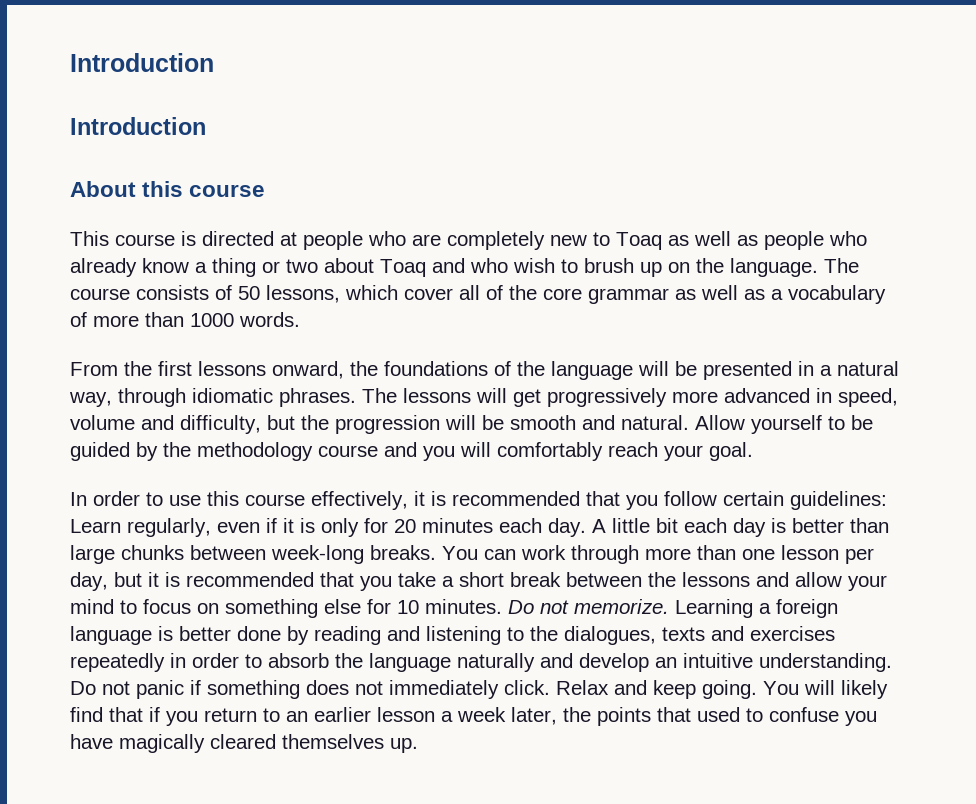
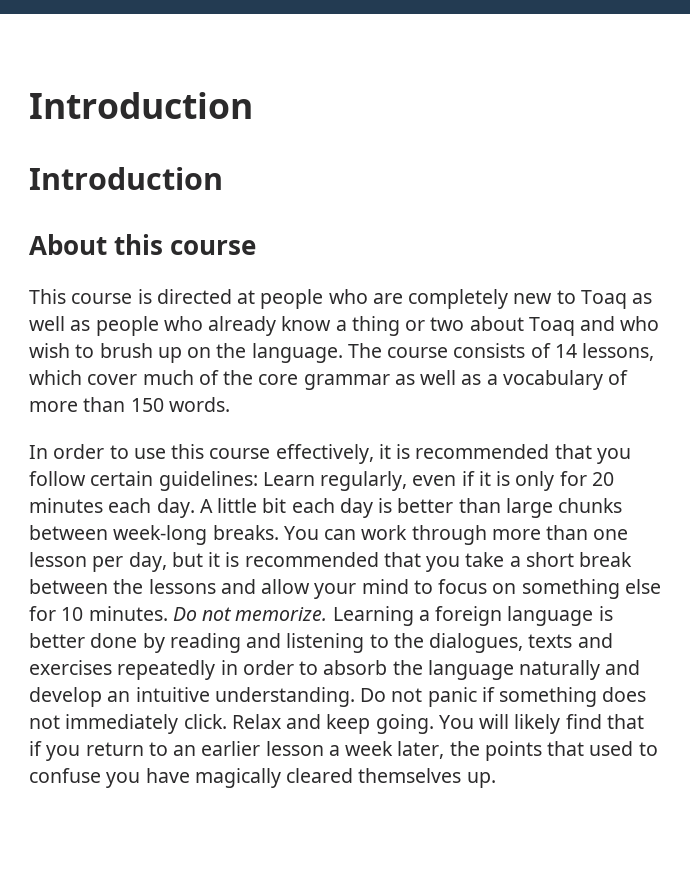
- The course consists of 50 lessons, which cover all of the core grammar as well as a vocabulary of more than 1000 words.
+ The course consists of 14 lessons, which cover much of the core grammar as well as a vocabulary of more than 150 words.
- From the first lessons onward, the foundations of the language will be presented in a natural way, through idiomatic phrases. The lessons will get progressively more advanced in speed, volume and difficulty, but the progression will be smooth and natural. Allow yourself to be guided by the methodology course and you will comfortably reach your goal.

